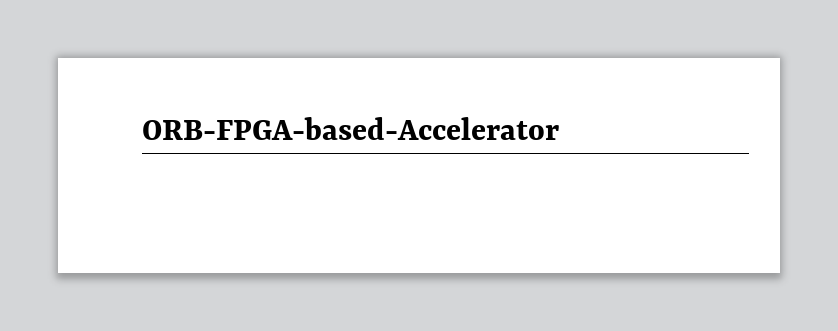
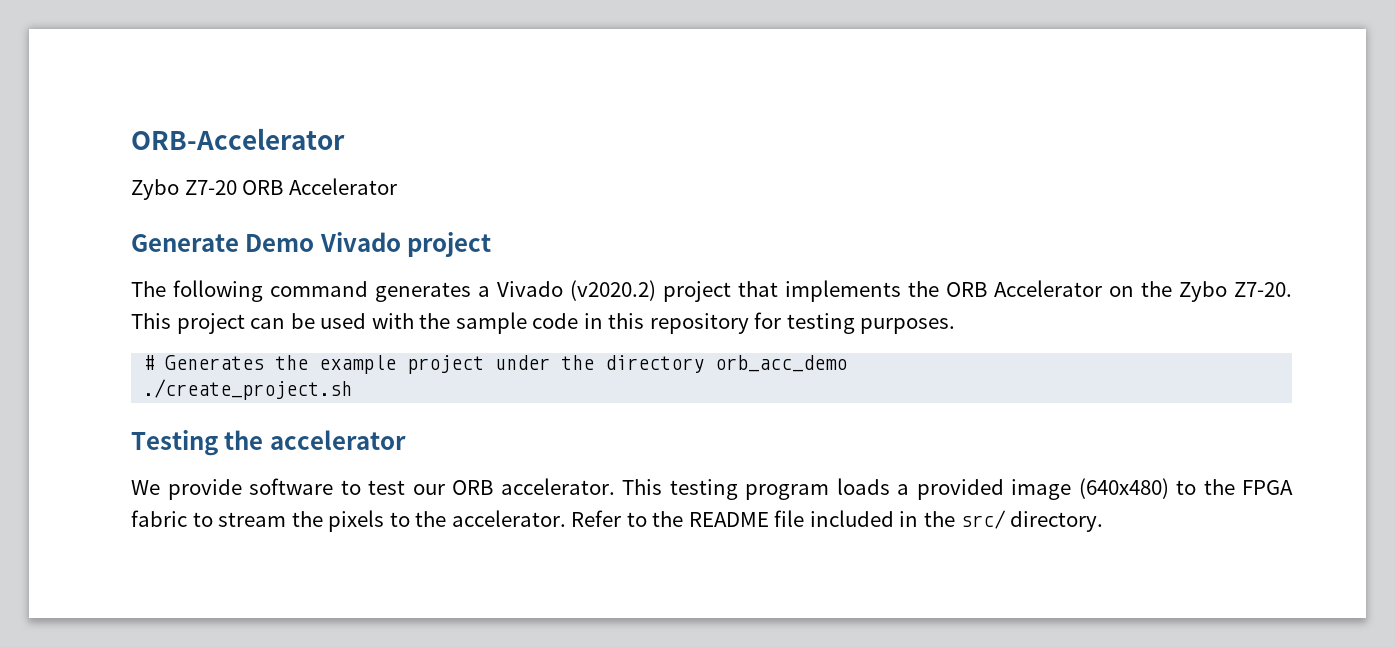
- ORB-FPGA-based-Accelerator
+ ORB-Accelerator
+ Zybo Z7-20 ORB Accelerator
+ Generate Demo Vivado project
+ The following command generates a Vivado (v2020.2) project that implements the ORB Accelerator on the Zybo Z7-20. This project can be used with the sample code in this repository for testing purposes.
+ # Generates the example project under the directory orb_acc_demo
+ ./create_project.sh
+ Testing the accelerator
+ We provide software to test our ORB accelerator. This testing program loads a provided image (640x480) to the FPGA fabric to stream the pixels to the accelerator. Refer to the README file included in the src/ directory.

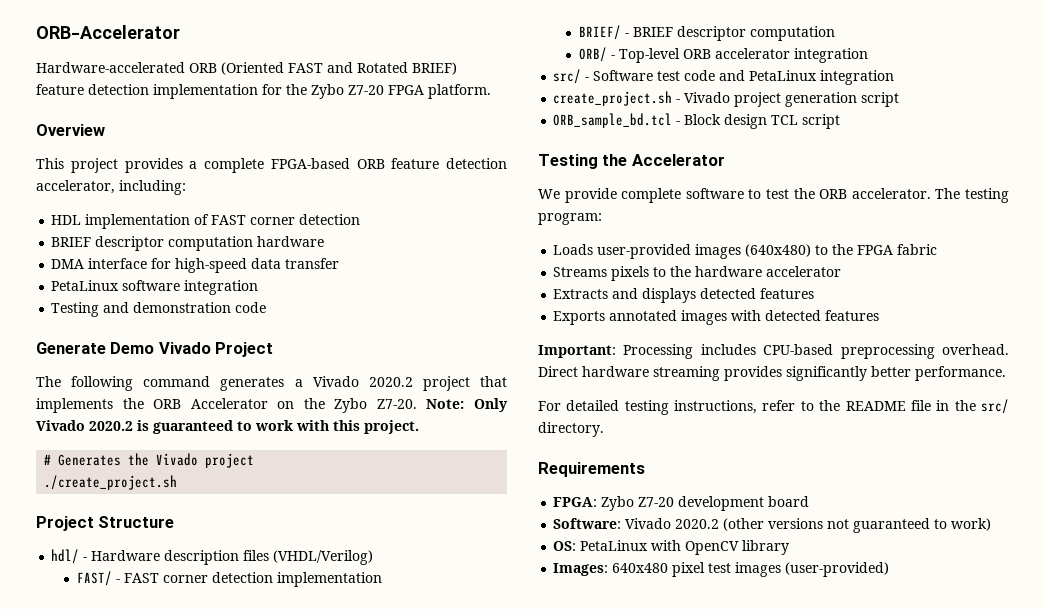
- Zybo Z7-20 ORB Accelerator
+ Hardware-accelerated ORB (Oriented FAST and Rotated BRIEF) feature detection implementation for the Zybo Z7-20 FPGA platform.
+ Overview
+ This project provides a complete FPGA-based ORB feature detection accelerator, including:
+ HDL implementation of FAST corner detection
+ BRIEF descriptor computation hardware
+ DMA interface for high-speed data transfer
+ PetaLinux software integration
+ Testing and demonstration code
- Generate Demo Vivado project
+ Generate Demo Vivado Project
- The following command generates a Vivado (v2020.2) project that implements the ORB Accelerator on the Zybo Z7-20.
+ The following command generates a Vivado 2020.2 project that implements the ORB Accelerator on the Zybo Z7-20.
- This project can be used with the sample code in this repository for testing purposes.
+ Note: Only Vivado 2020.2 is guaranteed to work with this project.
- # Generates the example project under the directory orb_acc_demo
+ # Generates the Vivado project
  ./create_project.sh
+ Project Structure
+ hdl/ - Hardware description files (VHDL/Verilog)
+ FAST/ - FAST corner detection implementation
+ BRIEF/ - BRIEF descriptor computation
+ ORB/ - Top-level ORB accelerator integration
+ src/ - Software test code and PetaLinux integration
+ create_project.sh - Vivado project generation script
+ ORB_sample_bd.tcl - Block design TCL script
- Testing the accelerator
+ Testing the Accelerator
- We provide software to test our ORB accelerator.
+ We provide complete software to test the ORB accelerator.
- This testing program loads a provided image (640x480) to the FPGA fabric to stream the pixels to the accelerator. Refer to the README file included in the src/ directory.
+ The testing program:
+ Loads user-provided images (640x480) to the FPGA fabric
+ Streams pixels to the hardware accelerator
+ Extracts and displays detected features
+ Exports annotated images with detected features
+ Important: Processing includes CPU-based preprocessing overhead. Direct hardware streaming provides significantly better performance.
+ For detailed testing instructions, refer to the README file in the src/ directory.
+ Requirements
+ FPGA: Zybo Z7-20 development board
+ Software: Vivado 2020.2 (other versions not guaranteed to work)
+ OS: PetaLinux with OpenCV library
+ Images: 640x480 pixel test images (user-provided)

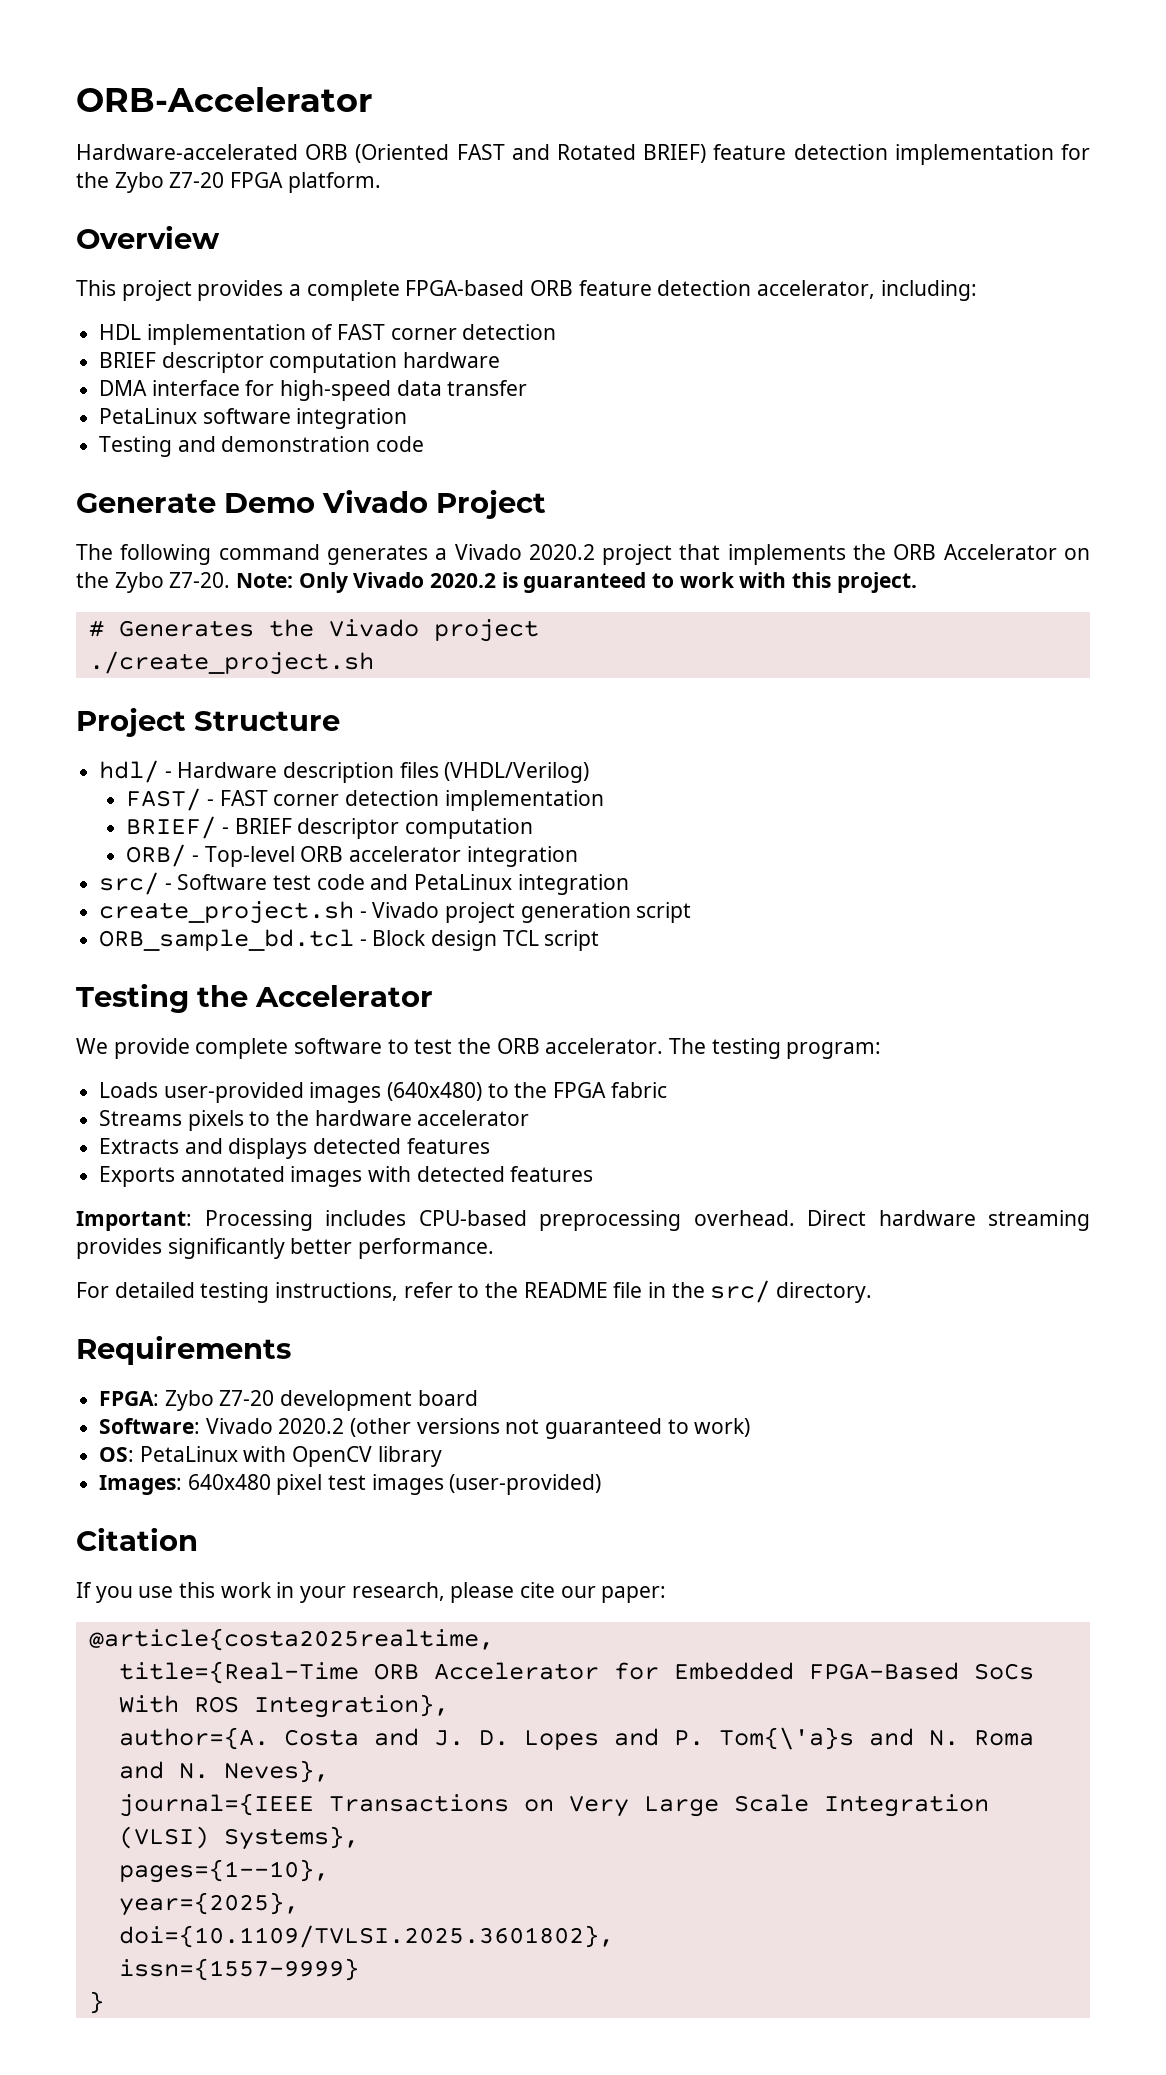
+ Citation
+ If you use this work in your research, please cite our paper:
+ @article{costa2025realtime,
+ title={Real-Time ORB Accelerator for Embedded FPGA-Based SoCs With ROS Integration},
+ author={A. Costa and J. D. Lopes and P. Tom{\'a}s and N. Roma and N. Neves},
+ journal={IEEE Transactions on Very Large Scale Integration (VLSI) Systems},
+ pages={1--10},
+ year={2025},
+ doi={10.1109/TVLSI.2025.3601802},
+ issn={1557-9999}
+ }

